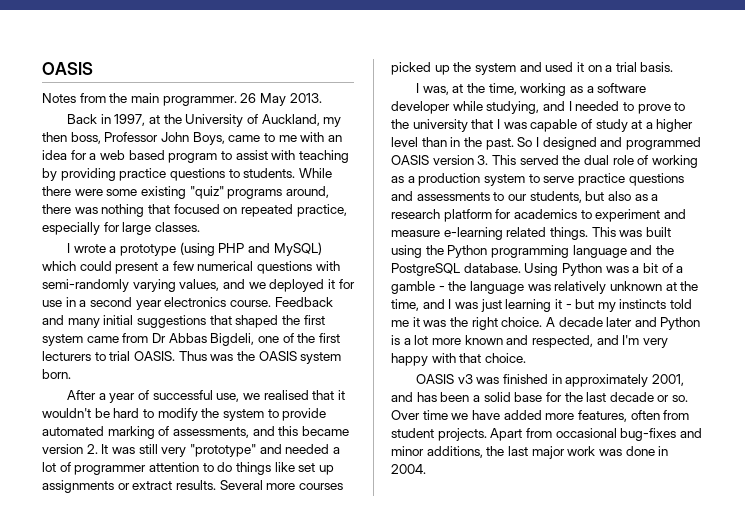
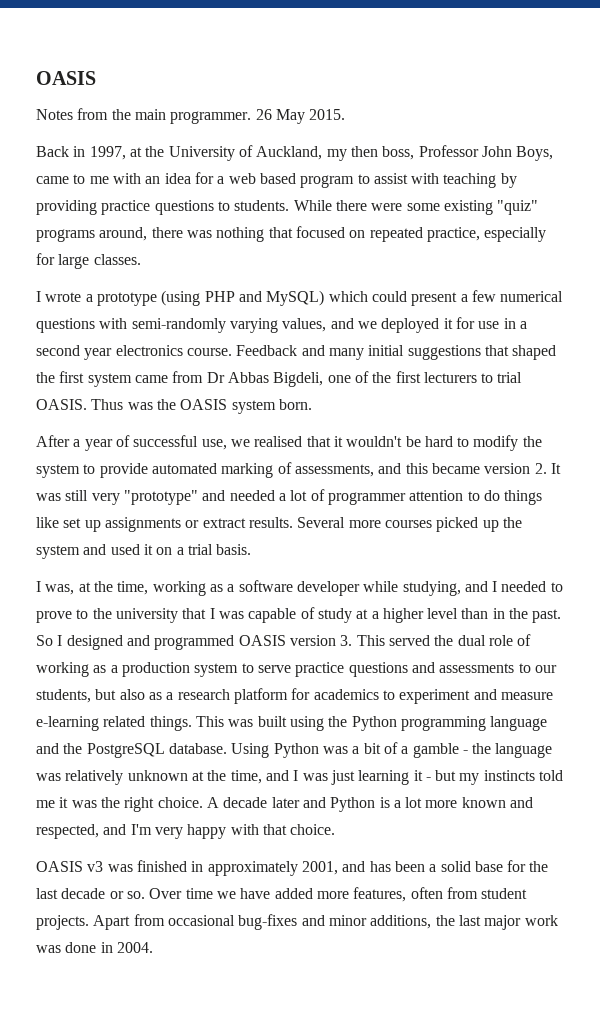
- 26 May 2013.
+ 26 May 2015.

